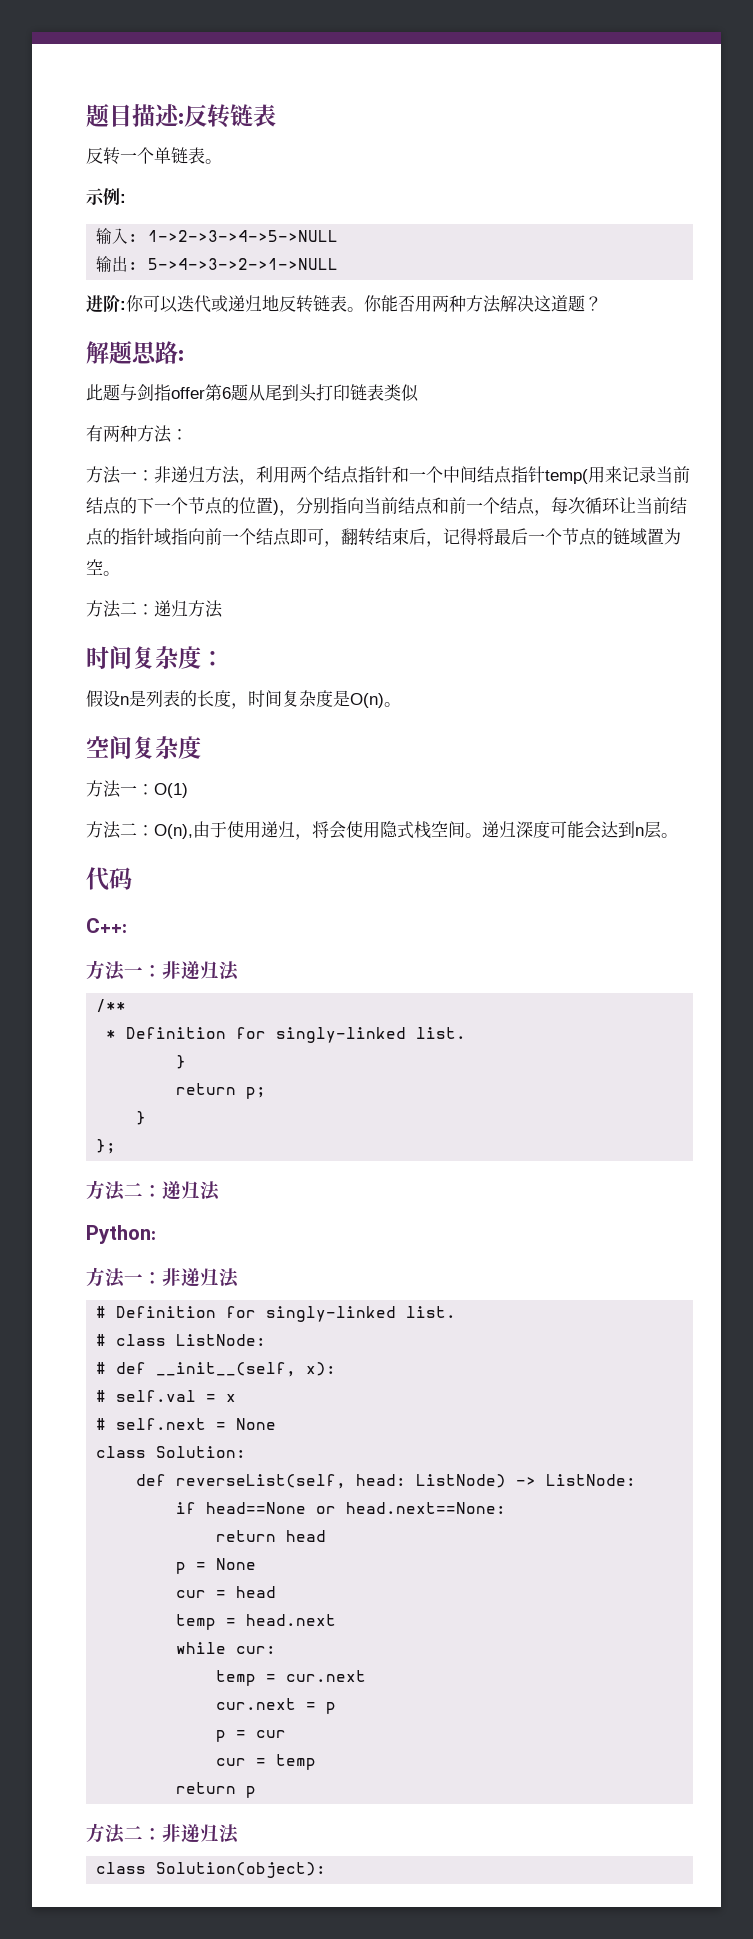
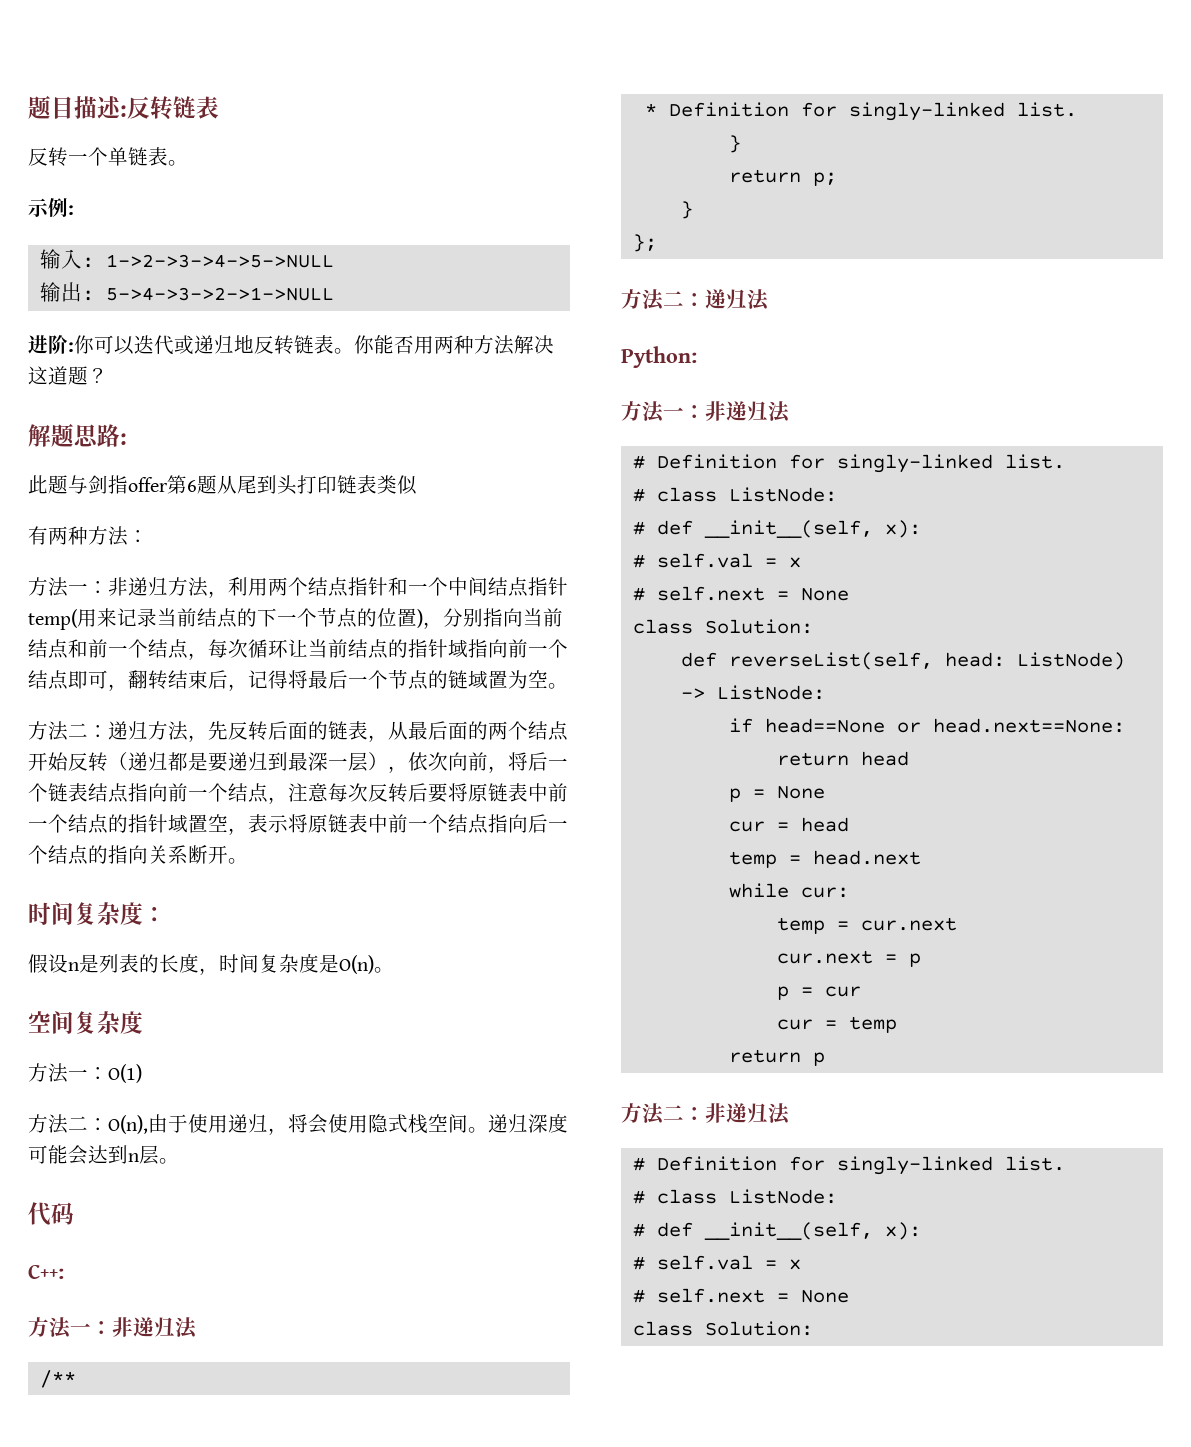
- 方法二：递归方法
+ 方法二：递归方法，先反转后面的链表，从最后面的两个结点开始反转（递归都是要递归到最深一层），依次向前，将后一个链表结点指向前一个结点，注意每次反转后要将原链表中前一个结点的指针域置空，表示将原链表中前一个结点指向后一个结点的指向关系断开。
  方法二：非递归法
- class Solution(object):
+ # Definition for singly-linked list.
+ # class ListNode:
+ # def __init__(self, x):
+ # self.val = x
+ # self.next = None
+ class Solution:

